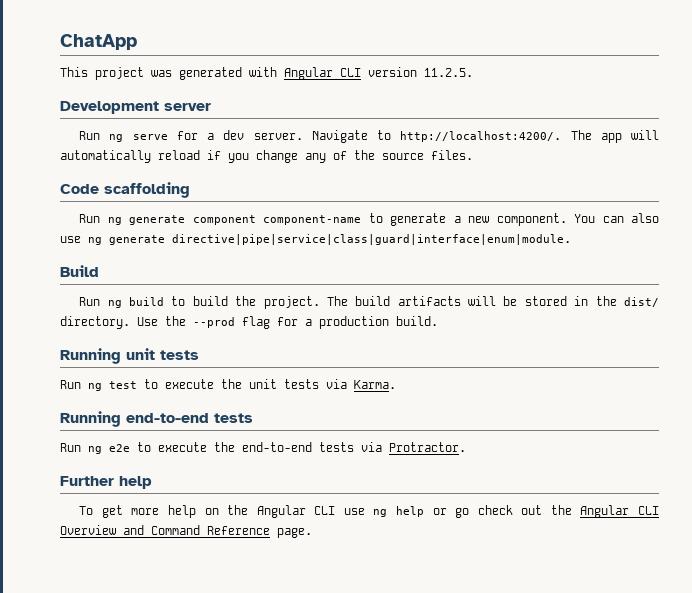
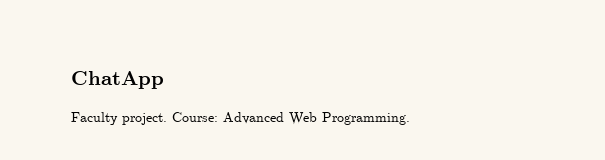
- This project was generated with Angular CLI version 11.2.5.
- Development server
- Run ng serve for a dev server. Navigate to http://localhost:4200/. The app will automatically reload if you change any of the source files.
- Code scaffolding
- Run ng generate component component-name to generate a new component. You can also use ng generate directive|pipe|service|class|guard|interface|enum|module.
- Build
- Run ng build to build the project. The build artifacts will be stored in the dist/ directory. Use the --prod flag for a production build.
- Running unit tests
- Run ng test to execute the unit tests via Karma.
- Running end-to-end tests
- Run ng e2e to execute the end-to-end tests via Protractor.
- Further help
- To get more help on the Angular CLI use ng help or go check out the Angular CLI Overview and Command Reference page.
+ Faculty project. Course: Advanced Web Programming.

